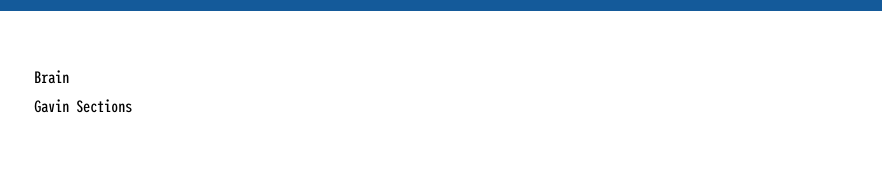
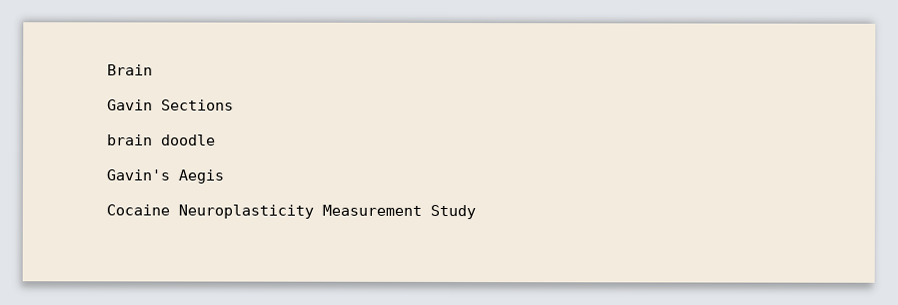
+ brain doodle
+ Gavin's Aegis
+ Cocaine Neuroplasticity Measurement Study

